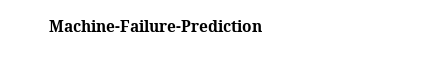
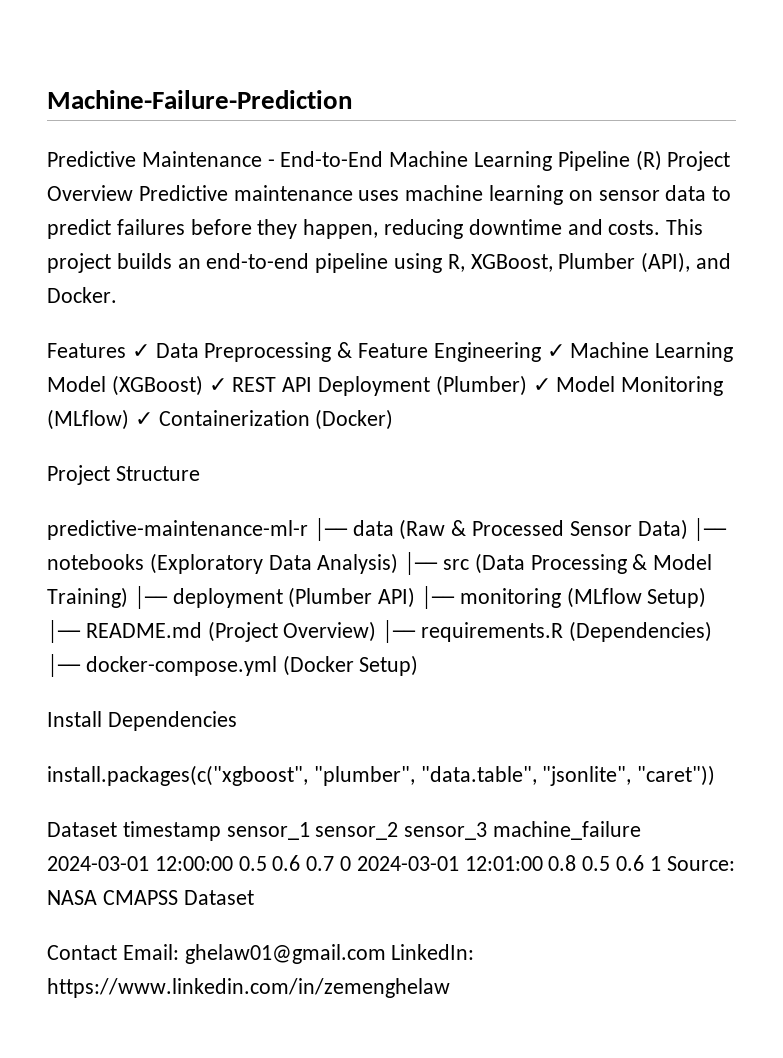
+ Predictive Maintenance - End-to-End Machine Learning Pipeline (R) Project Overview Predictive maintenance uses machine learning on sensor data to predict failures before they happen, reducing downtime and costs. This project builds an end-to-end pipeline using R, XGBoost, Plumber (API), and Docker.
+ Features ✓ Data Preprocessing & Feature Engineering ✓ Machine Learning Model (XGBoost) ✓ REST API Deployment (Plumber) ✓ Model Monitoring (MLflow) ✓ Containerization (Docker)
+ Project Structure
+ predictive-maintenance-ml-r │── data (Raw & Processed Sensor Data) │── notebooks (Exploratory Data Analysis) │── src (Data Processing & Model Training) │── deployment (Plumber API) │── monitoring (MLflow Setup) │── README.md (Project Overview) │── requirements.R (Dependencies) │── docker-compose.yml (Docker Setup)
+ Install Dependencies
+ install.packages(c("xgboost", "plumber", "data.table", "jsonlite", "caret"))
+ Dataset timestamp sensor_1 sensor_2 sensor_3 machine_failure 2024-03-01 12:00:00 0.5 0.6 0.7 0 2024-03-01 12:01:00 0.8 0.5 0.6 1 Source: NASA CMAPSS Dataset
+ Contact Email: ghelaw01@gmail.com LinkedIn: https://www.linkedin.com/in/zemenghelaw

